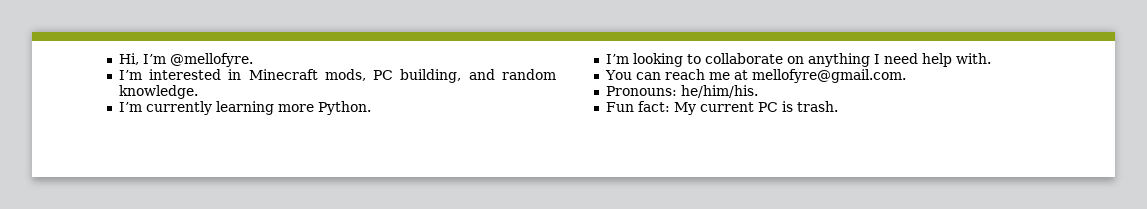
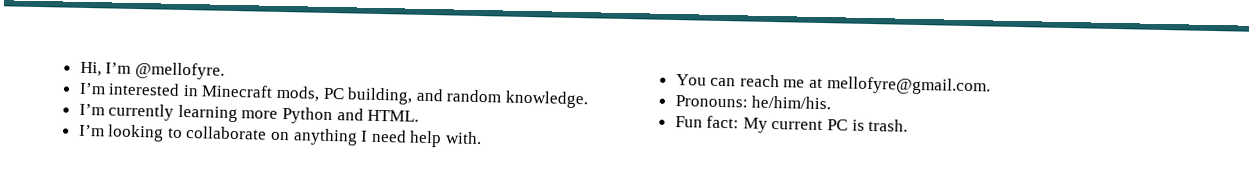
- I’m currently learning more Python.
+ I’m currently learning more Python and HTML.

